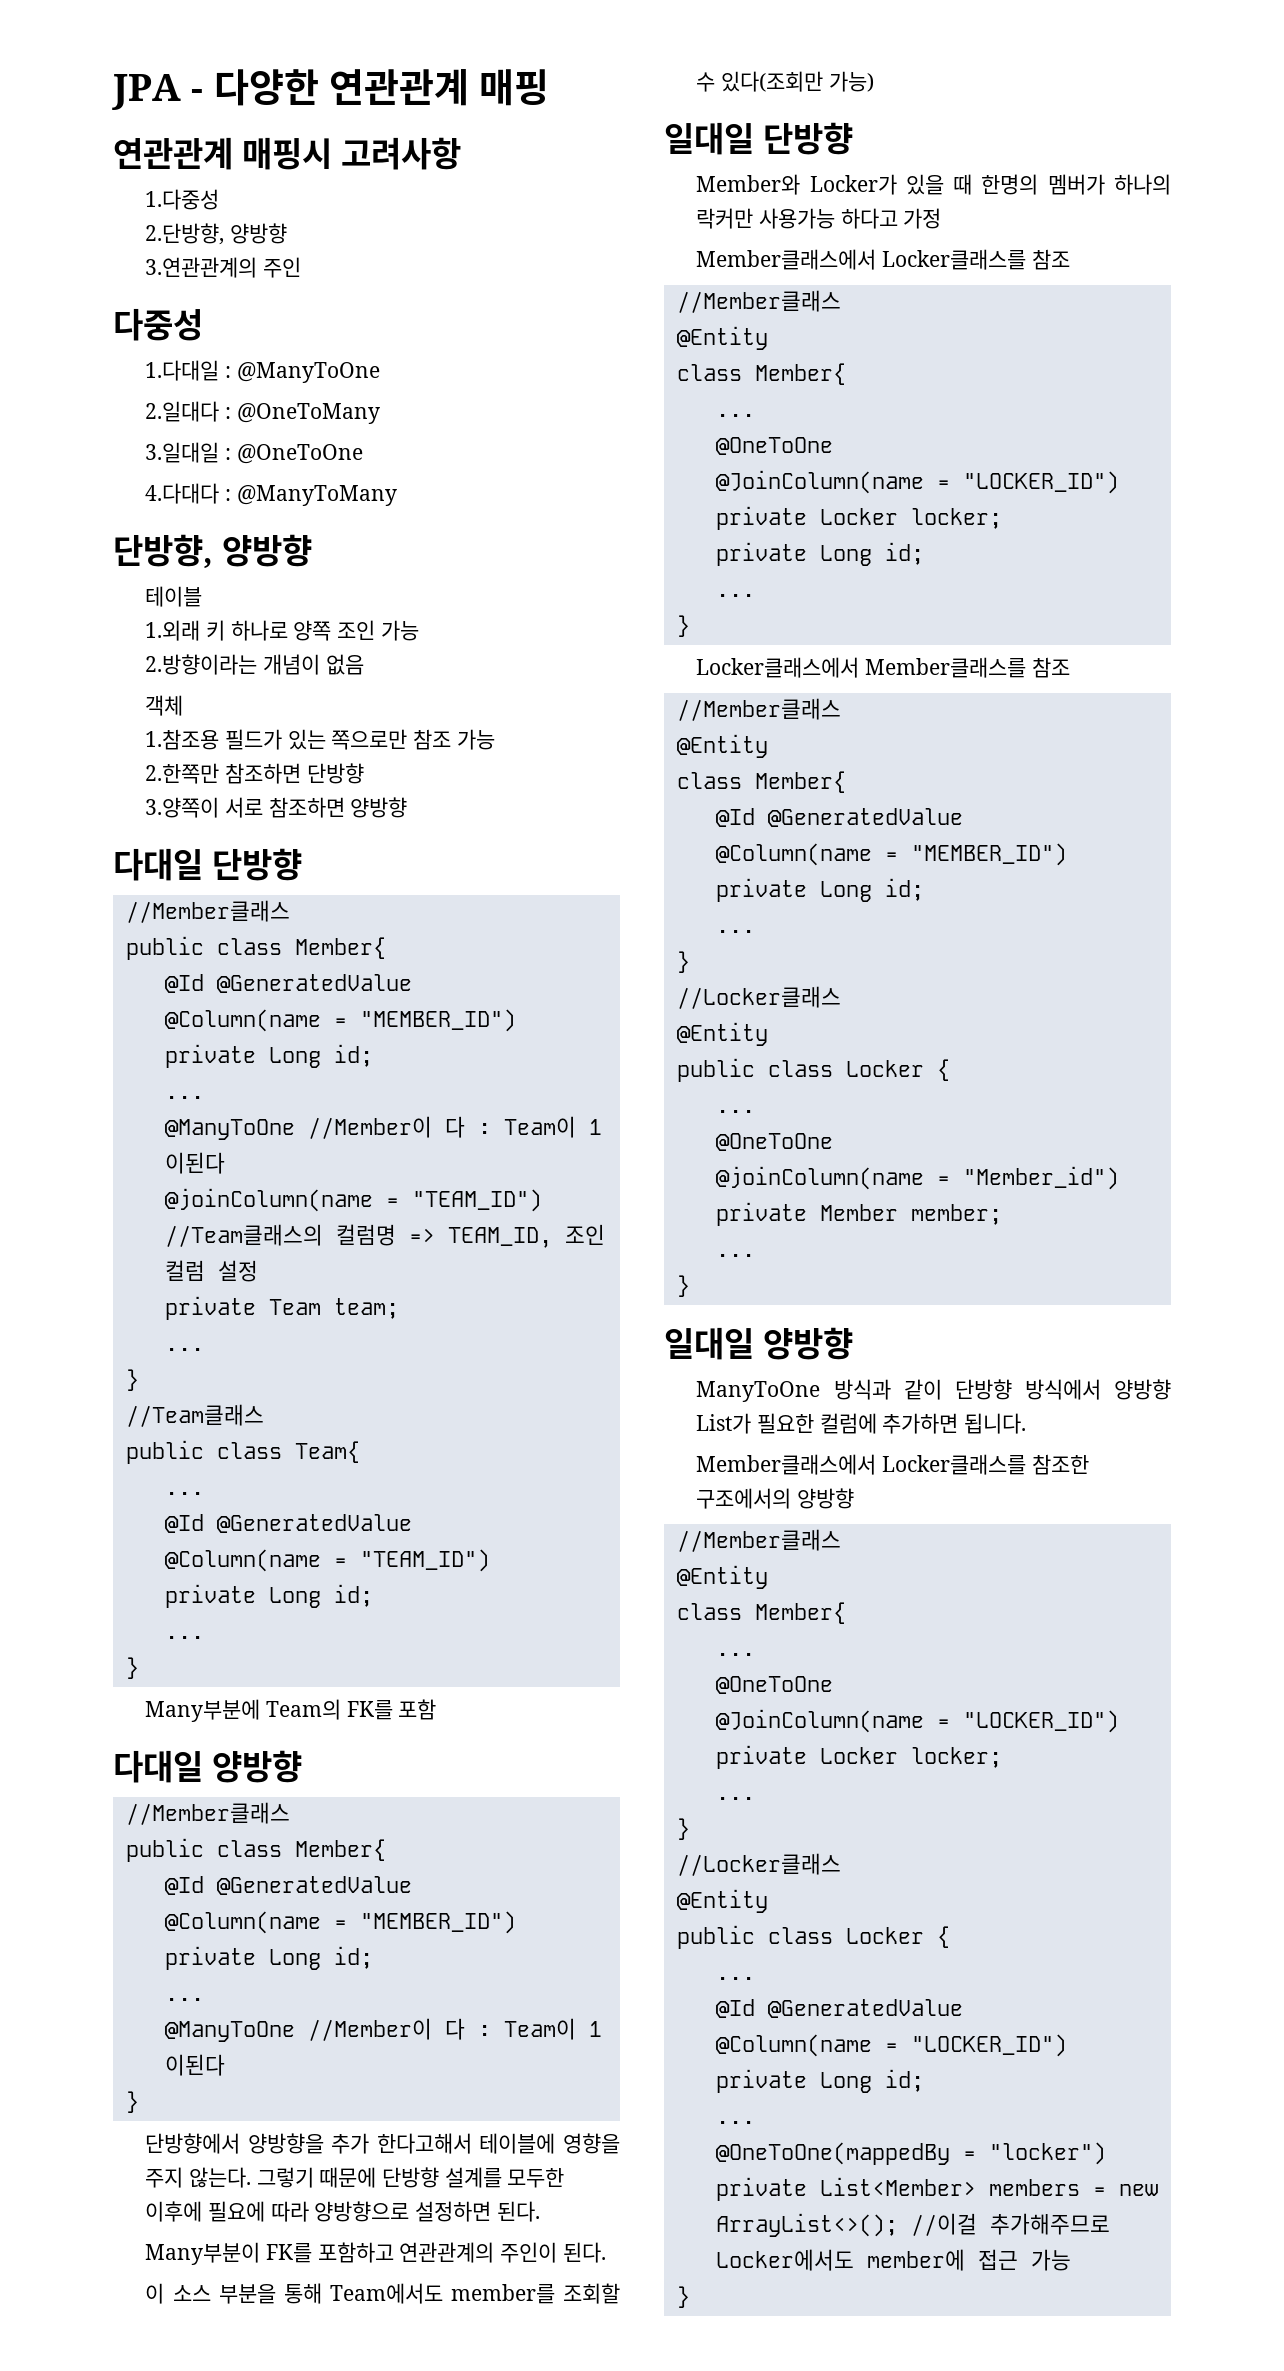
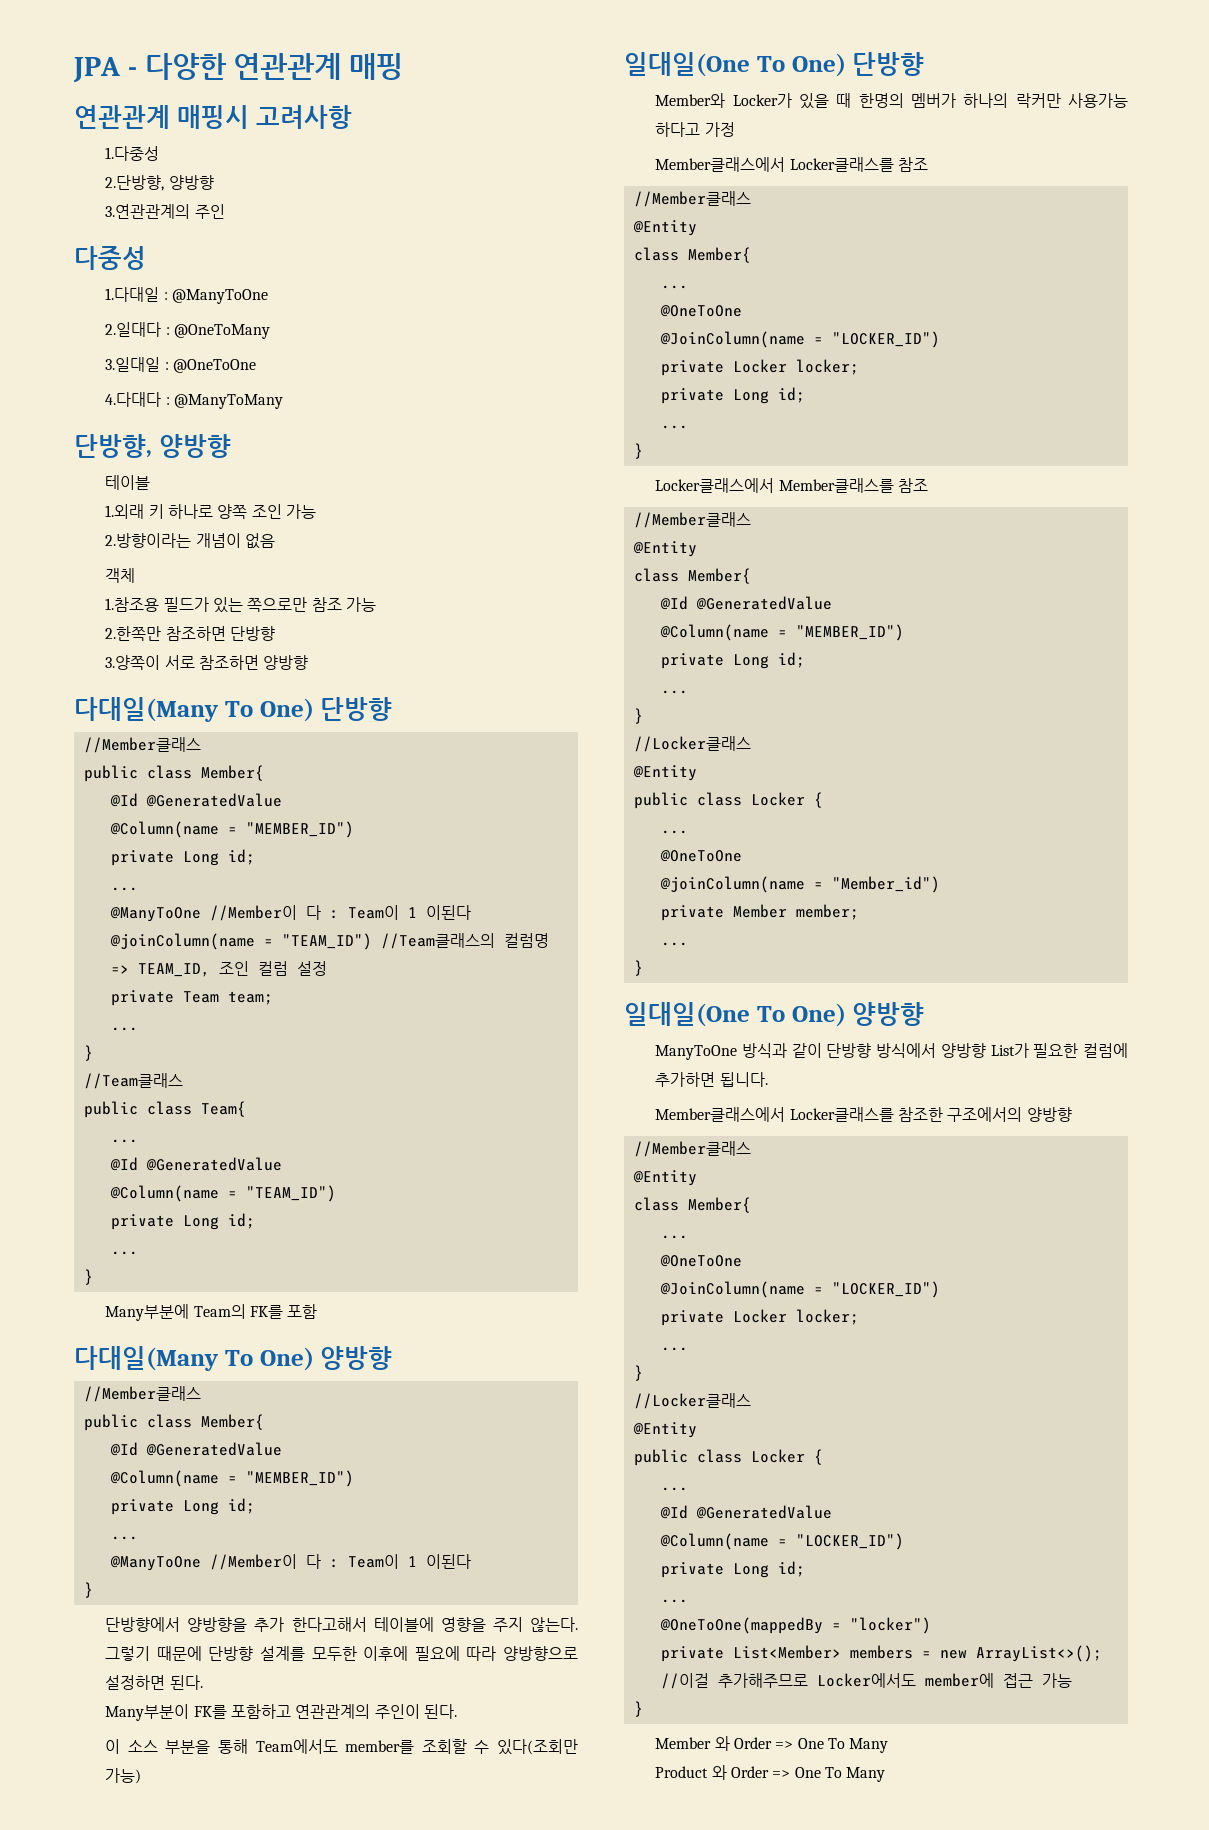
- 다대일 단방향
+ 다대일(Many To One) 단방향
- 다대일 양방향
+ 다대일(Many To One) 양방향
- 일대일 단방향
+ 일대일(One To One) 단방향
- 일대일 양방향
+ 일대일(One To One) 양방향
+ Member 와 Order => One To Many
+ Product 와 Order => One To Many

